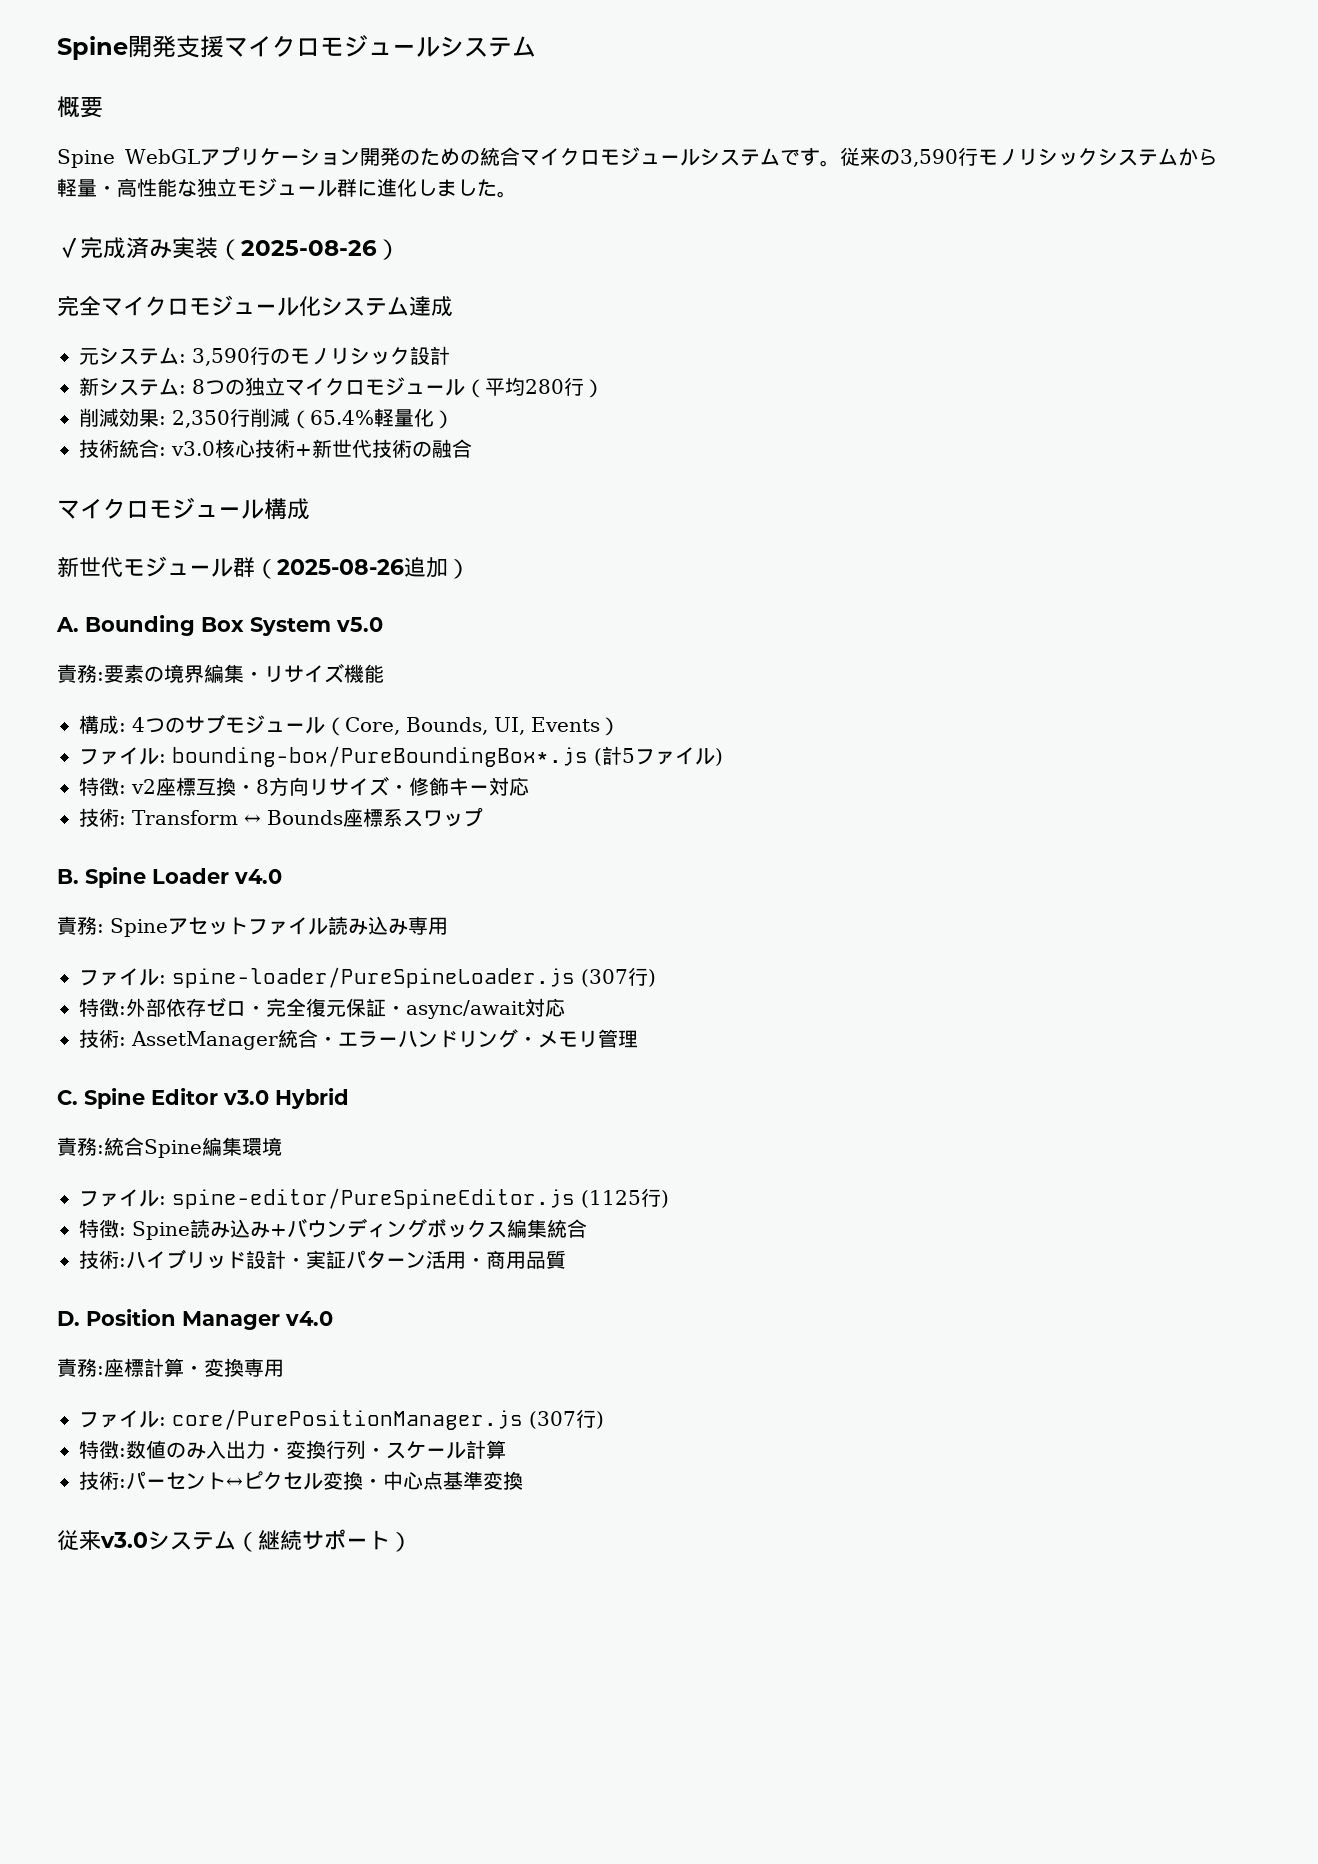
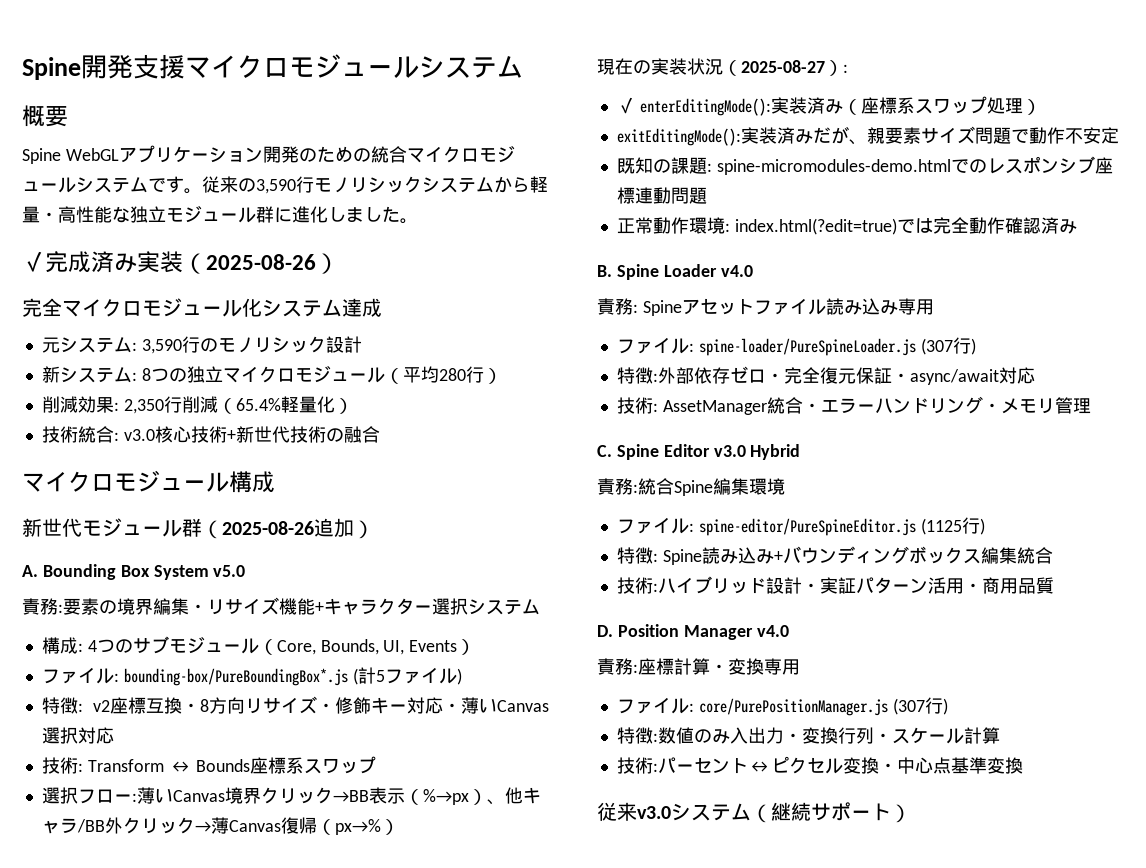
- 責務:要素の境界編集・リサイズ機能
+ 責務:要素の境界編集・リサイズ機能+キャラクター選択システム
- 特徴: v2座標互換・8方向リサイズ・修飾キー対応
+ 特徴: v2座標互換・8方向リサイズ・修飾キー対応・薄いCanvas選択対応
+ 選択フロー:薄いCanvas境界クリック→BB表示（%→px）、他キャラ/BB外クリック→薄Canvas復帰（px→%）
+ 現在の実装状況（2025-08-27）:
+ ✓ enterEditingMode():実装済み（座標系スワップ処理）
+ exitEditingMode():実装済みだが、親要素サイズ問題で動作不安定
+ 既知の課題: spine-micromodules-demo.htmlでのレスポンシブ座標連動問題
+ 正常動作環境: index.html(?edit=true)では完全動作確認済み

